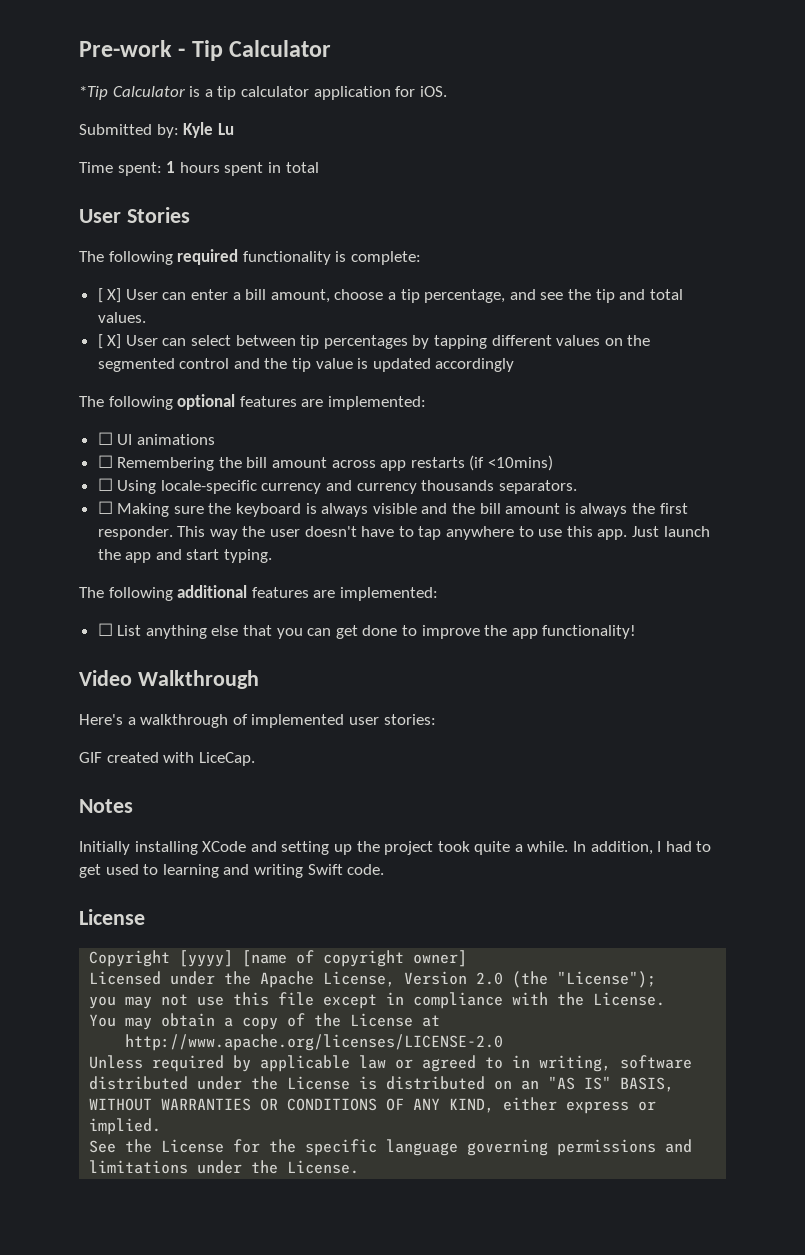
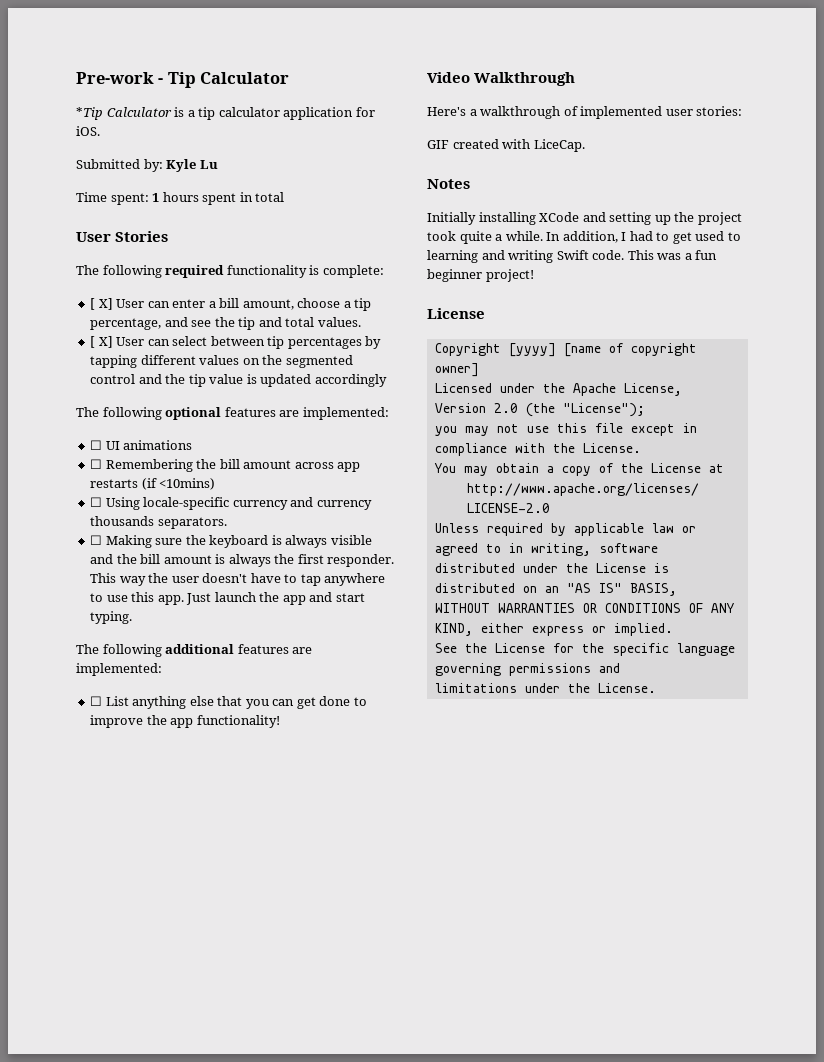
+ This was a fun beginner project!

